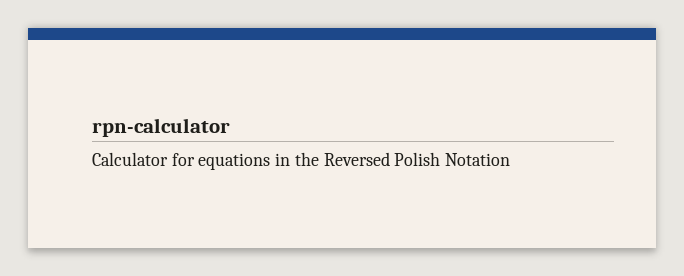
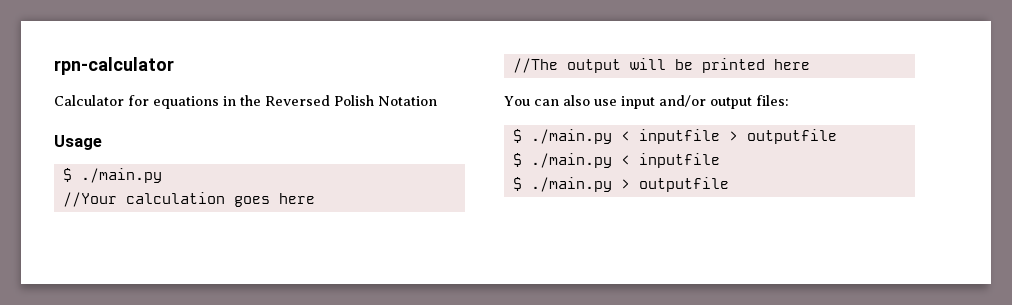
+ Usage
+ $ ./main.py
+ //Your calculation goes here
+ //The output will be printed here
+ You can also use input and/or output files:
+ $ ./main.py < inputfile > outputfile
+ $ ./main.py < inputfile
+ $ ./main.py > outputfile

